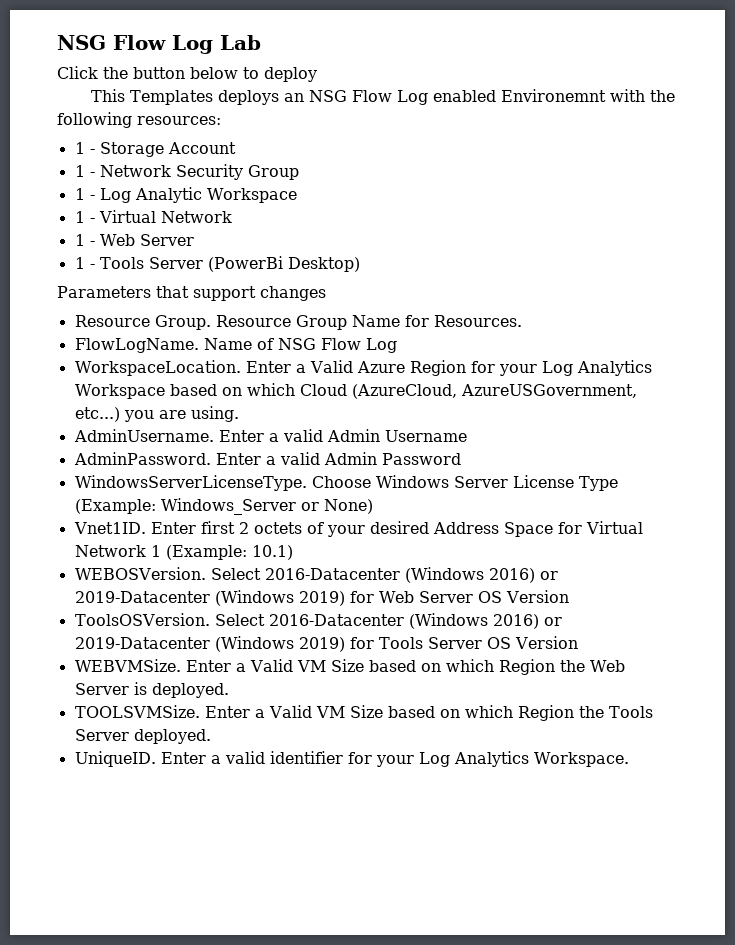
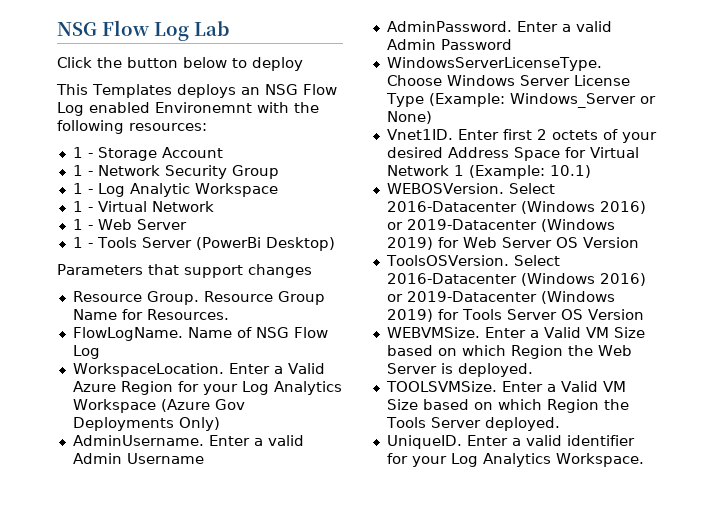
- Enter a Valid Azure Region for your Log Analytics Workspace based on which Cloud (AzureCloud, AzureUSGovernment, etc...) you are using.
+ Enter a Valid Azure Region for your Log Analytics Workspace (Azure Gov Deployments Only)

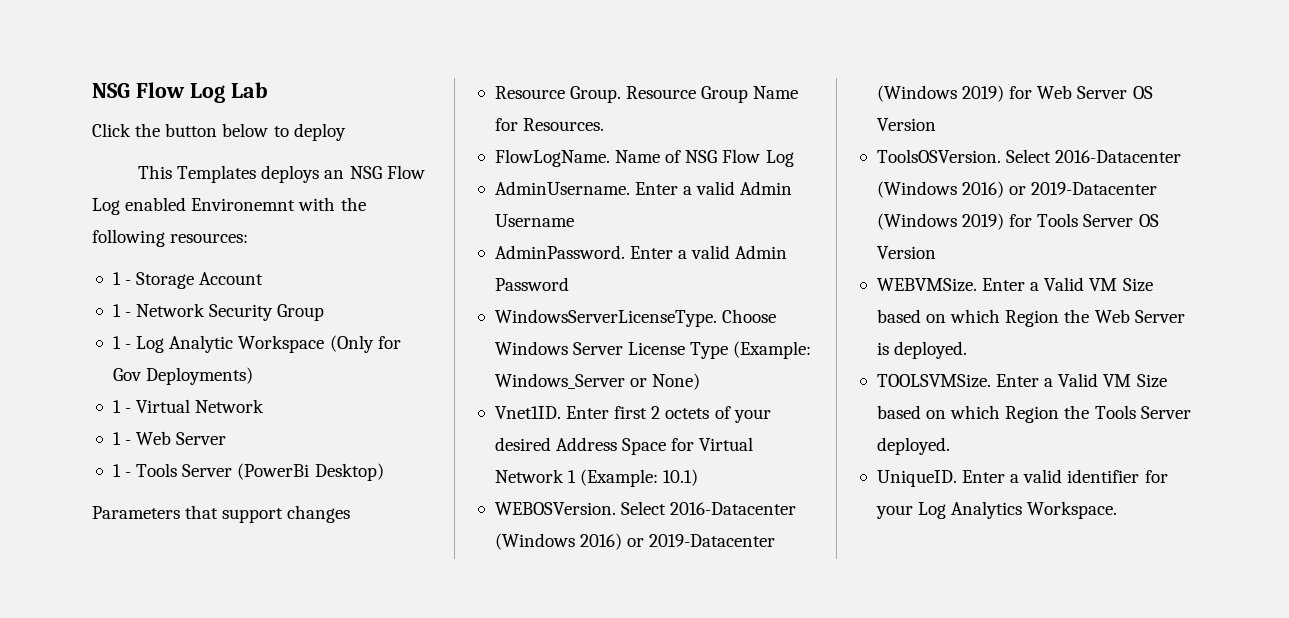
- 1 - Log Analytic Workspace
+ 1 - Log Analytic Workspace (Only for Gov Deployments)
- WorkspaceLocation. Enter a Valid Azure Region for your Log Analytics Workspace (Azure Gov Deployments Only)

